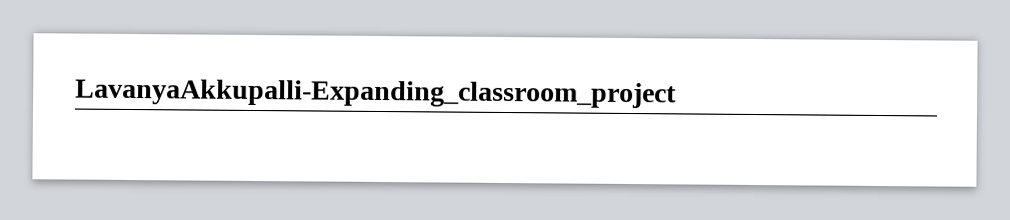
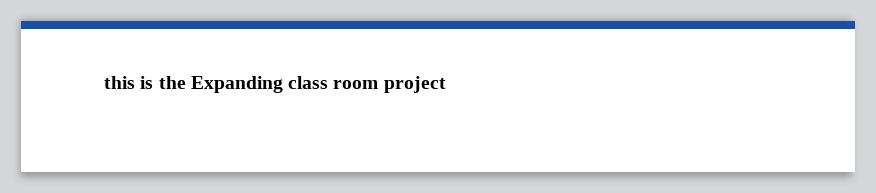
- LavanyaAkkupalli-Expanding_classroom_project
+ this is the Expanding class room project

